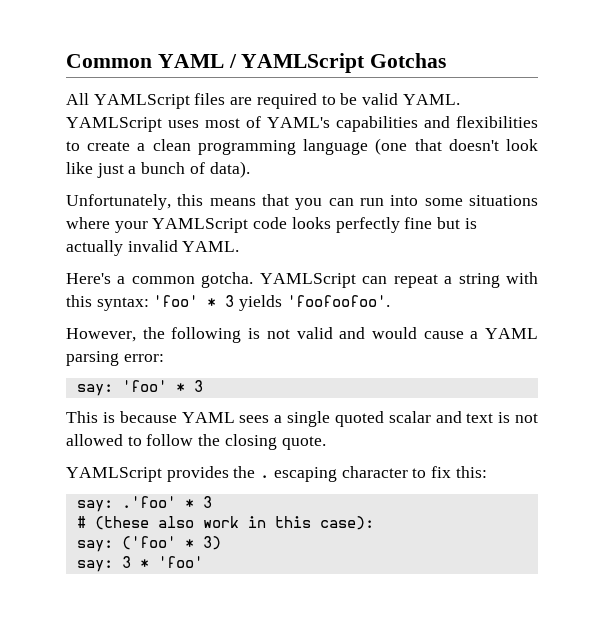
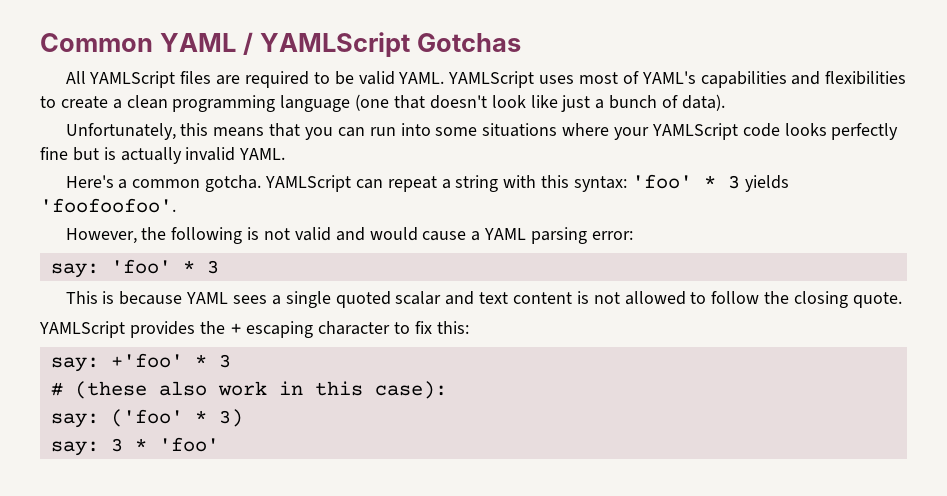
- This is because YAML sees a single quoted scalar and text is not allowed to follow the closing quote.
+ This is because YAML sees a single quoted scalar and text content is not allowed to follow the closing quote.
- YAMLScript provides the . escaping character to fix this:
+ YAMLScript provides the + escaping character to fix this:
- say: .'foo' * 3
+ say: +'foo' * 3

